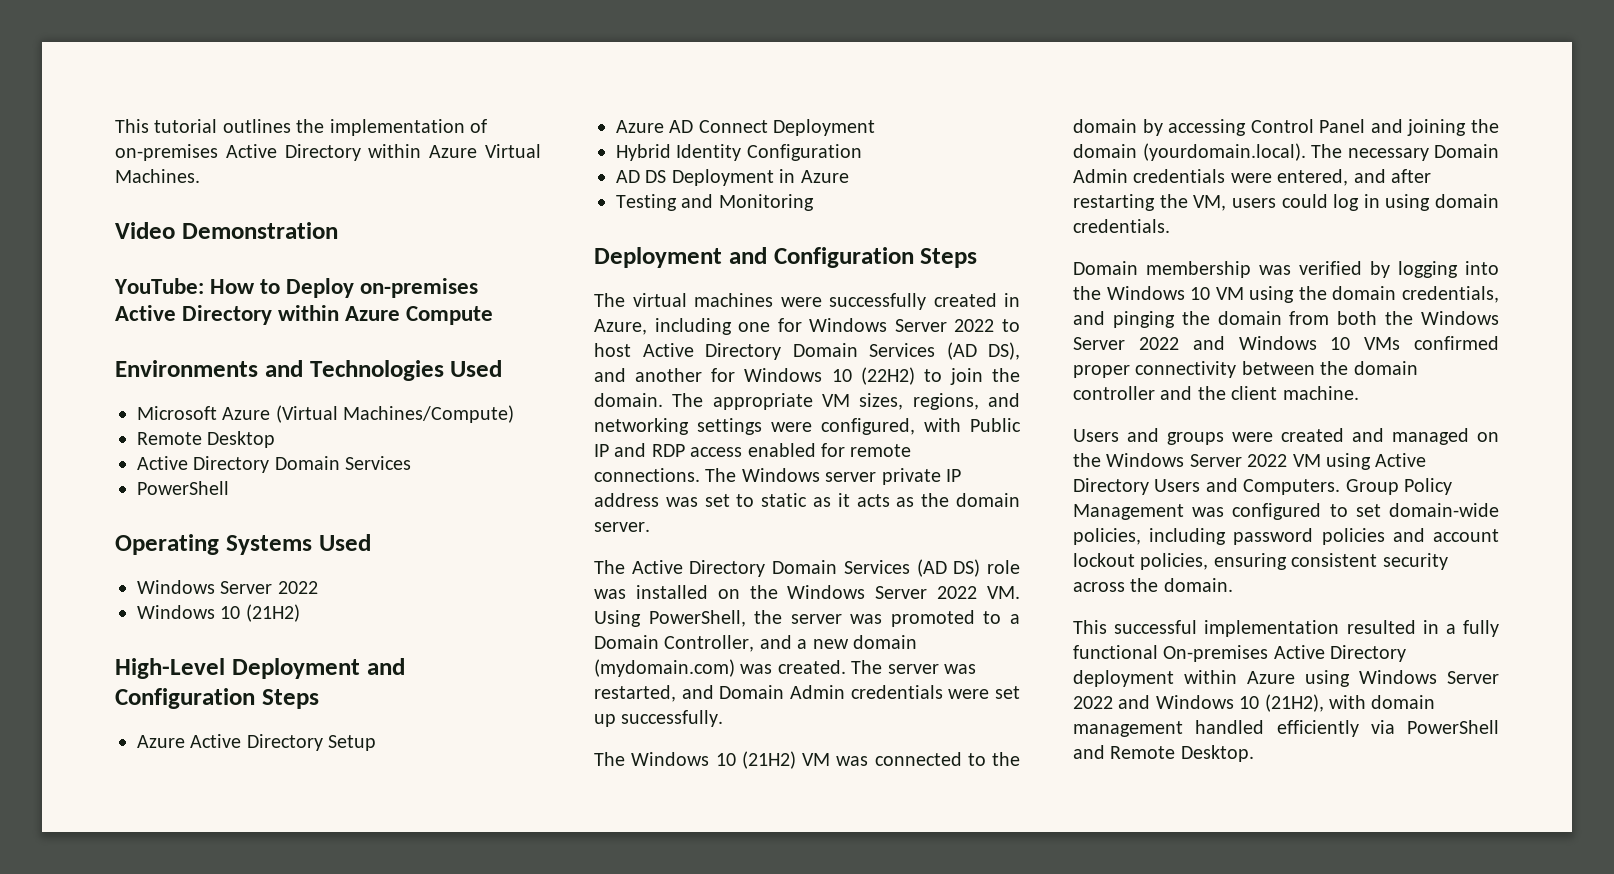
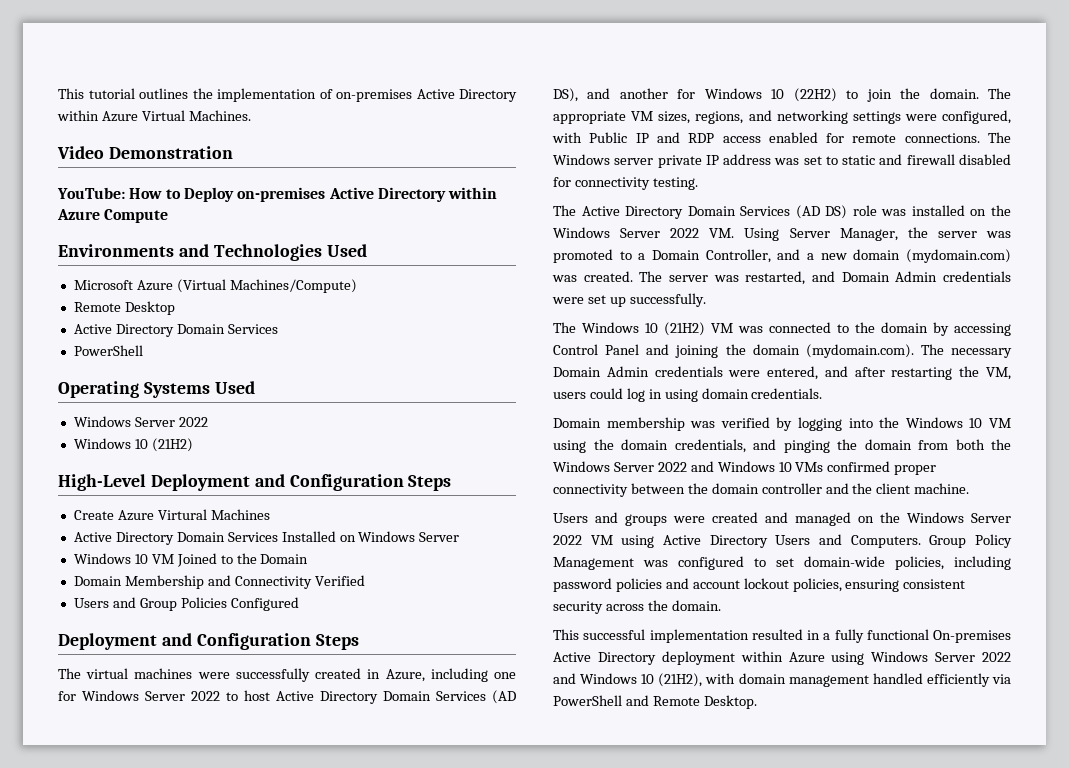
- Azure Active Directory Setup
- Azure AD Connect Deployment
- Hybrid Identity Configuration
- AD DS Deployment in Azure
- Testing and Monitoring
+ Create Azure Virtural Machines
+ Active Directory Domain Services Installed on Windows Server
+ Windows 10 VM Joined to the Domain
+ Domain Membership and Connectivity Verified
+ Users and Group Policies Configured
- The Windows server private IP address was set to static as it acts as the domain server.
+ The Windows server private IP address was set to static and firewall disabled for connectivity testing.
- The Active Directory Domain Services (AD DS) role was installed on the Windows Server 2022 VM. Using PowerShell, the server was promoted to a Domain Controller, and a new domain (mydomain.com) was created.
+ The Active Directory Domain Services (AD DS) role was installed on the Windows Server 2022 VM. Using Server Manager, the server was promoted to a Domain Controller, and a new domain (mydomain.com) was created.
- The Windows 10 (21H2) VM was connected to the domain by accessing Control Panel and joining the domain (yourdomain.local). The necessary Domain Admin credentials were entered, and after restarting the VM, users could log in using domain credentials.
+ The Windows 10 (21H2) VM was connected to the domain by accessing Control Panel and joining the domain (mydomain.com). The necessary Domain Admin credentials were entered, and after restarting the VM, users could log in using domain credentials.

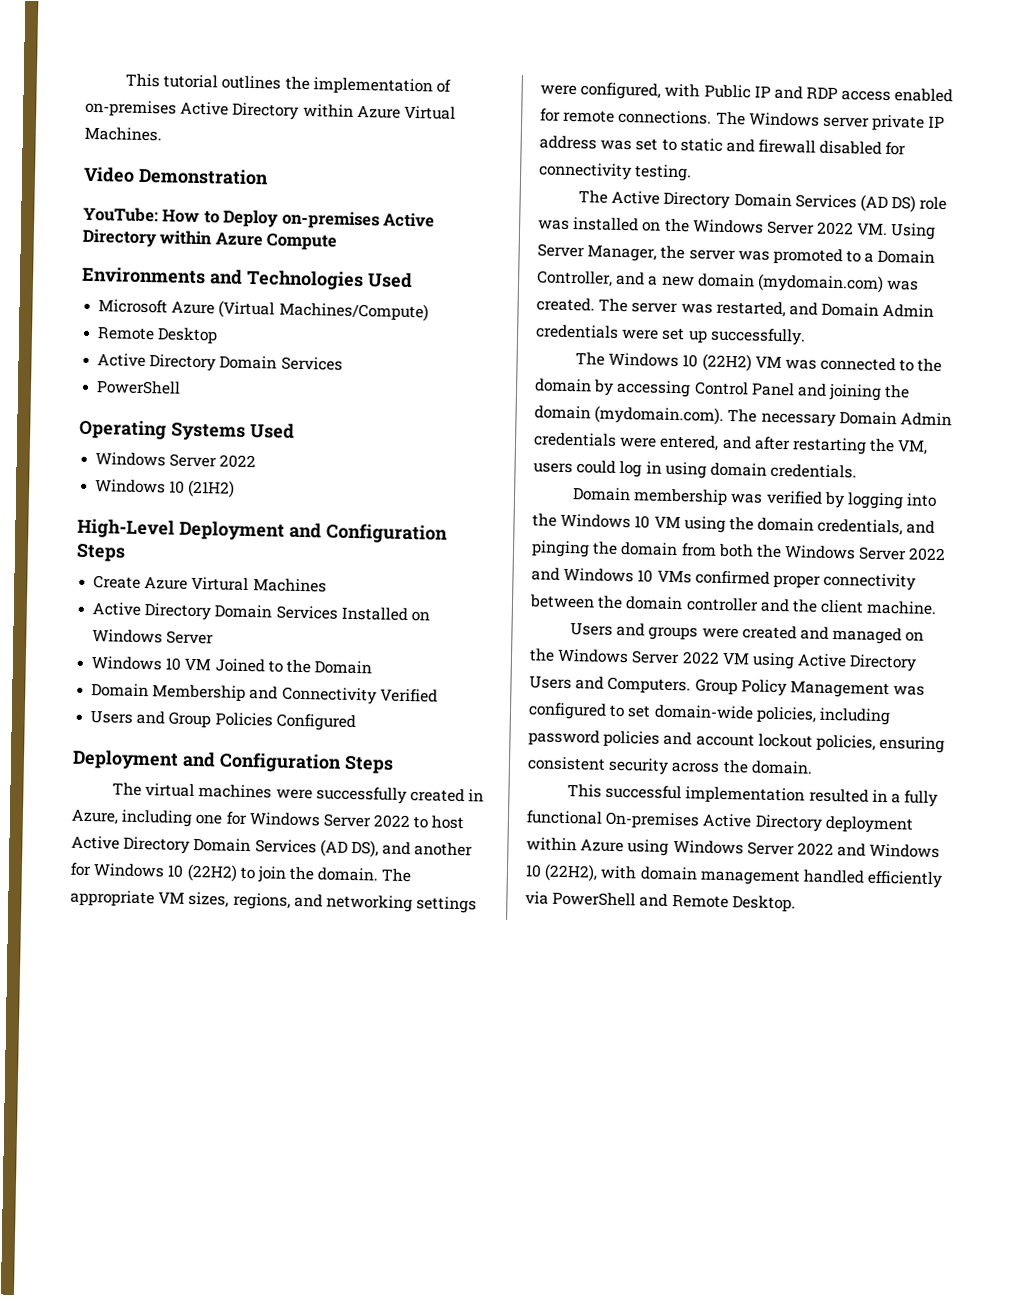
- The Windows 10 (21H2) VM was connected to the domain by accessing Control Panel and joining the domain (mydomain.com). The necessary Domain Admin credentials were entered, and after restarting the VM, users could log in using domain credentials.
+ The Windows 10 (22H2) VM was connected to the domain by accessing Control Panel and joining the domain (mydomain.com). The necessary Domain Admin credentials were entered, and after restarting the VM, users could log in using domain credentials.
- This successful implementation resulted in a fully functional On-premises Active Directory deployment within Azure using Windows Server 2022 and Windows 10 (21H2), with domain management handled efficiently via PowerShell and Remote Desktop.
+ This successful implementation resulted in a fully functional On-premises Active Directory deployment within Azure using Windows Server 2022 and Windows 10 (22H2), with domain management handled efficiently via PowerShell and Remote Desktop.

